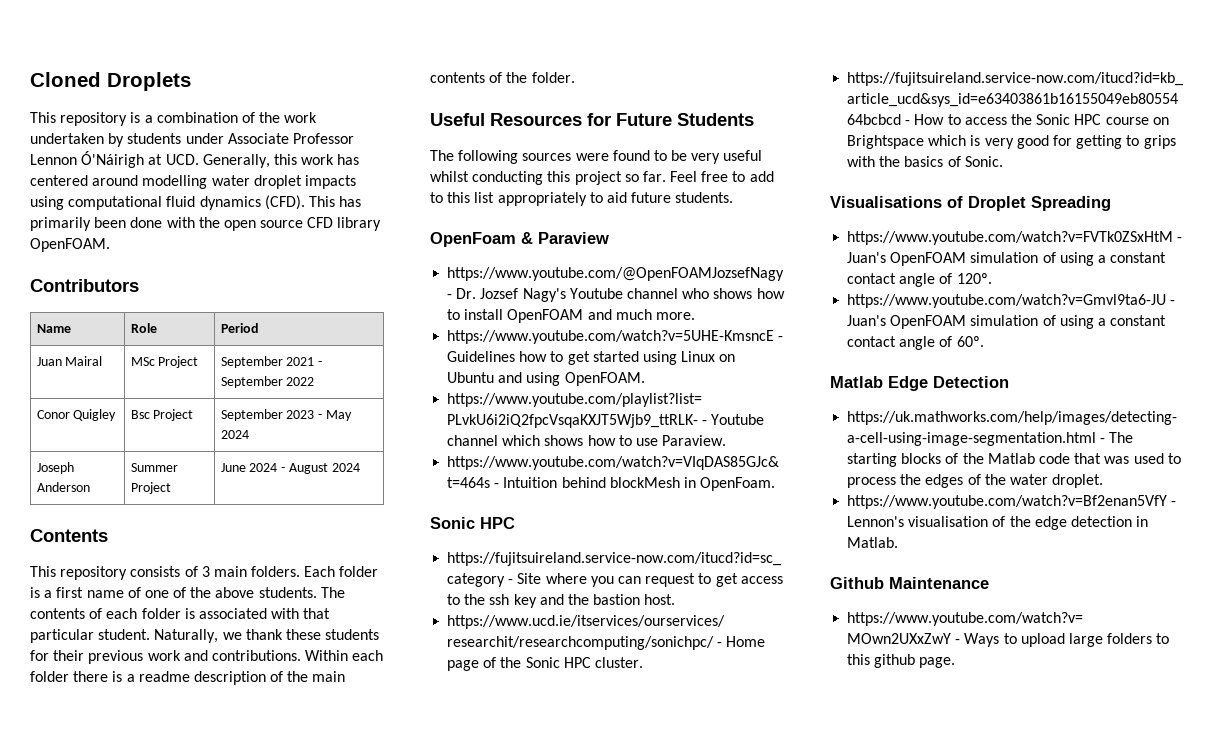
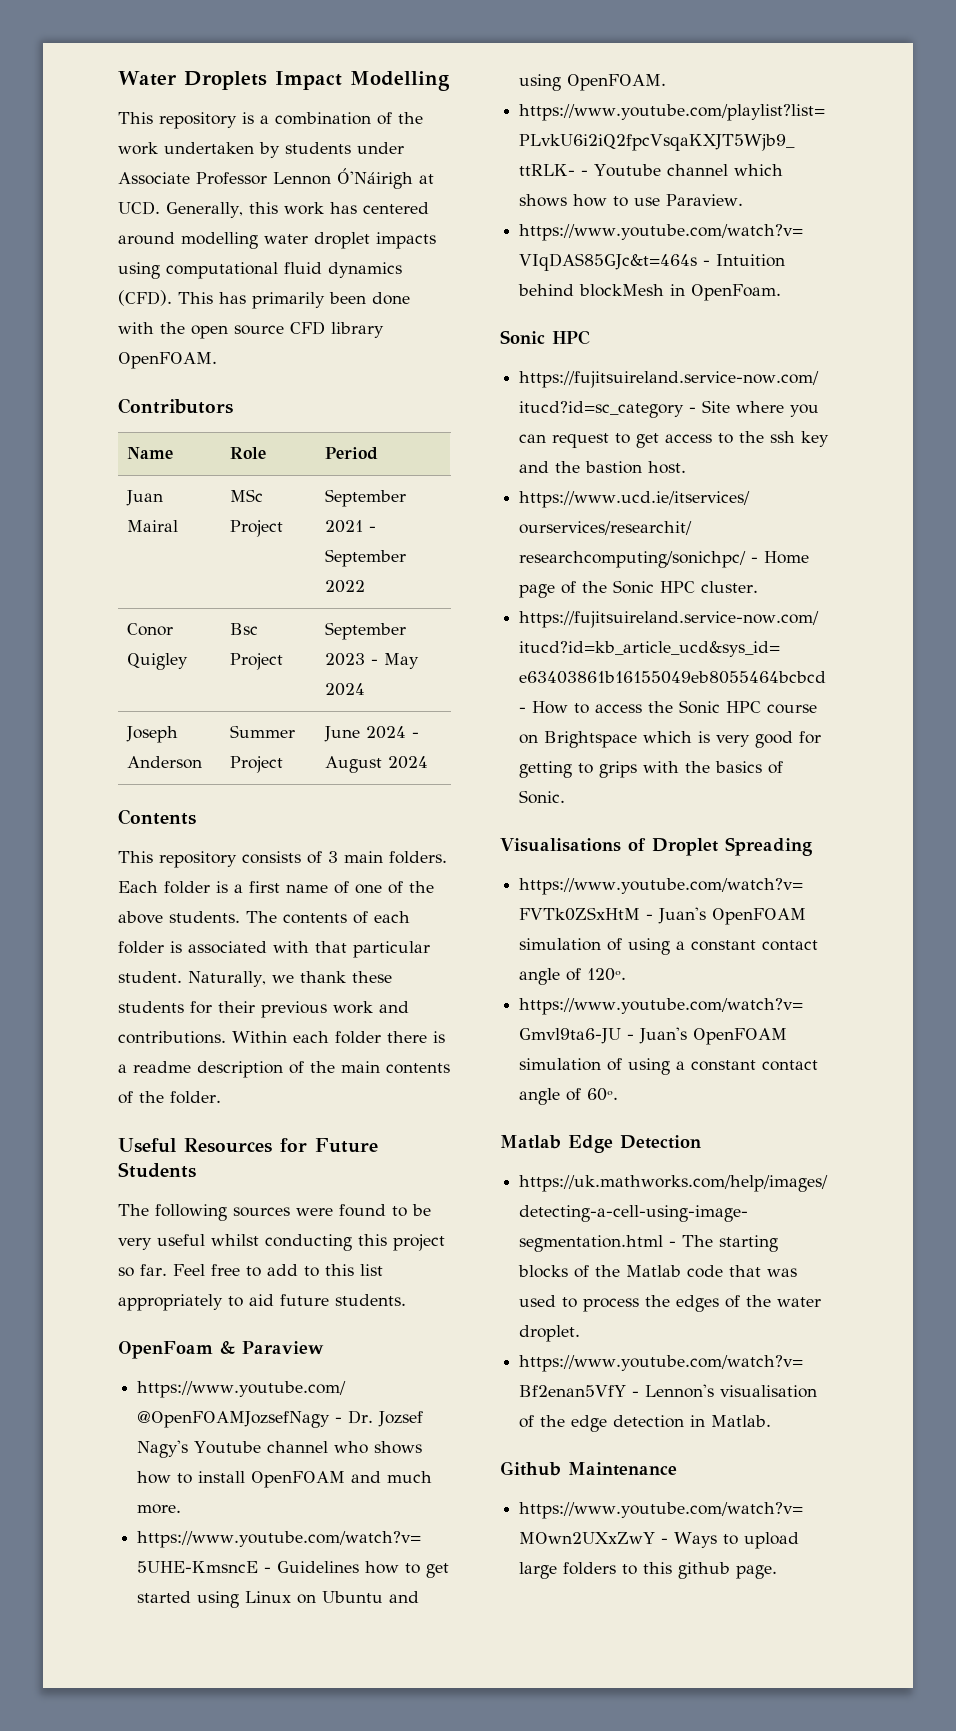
- Cloned Droplets
+ Water Droplets Impact Modelling

